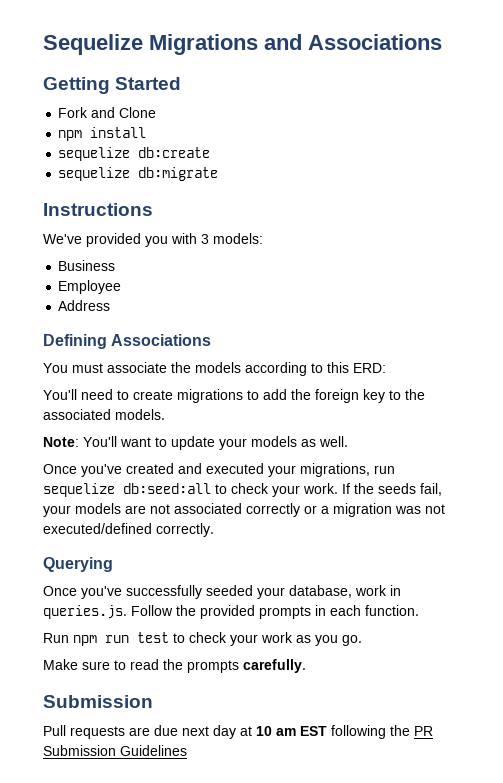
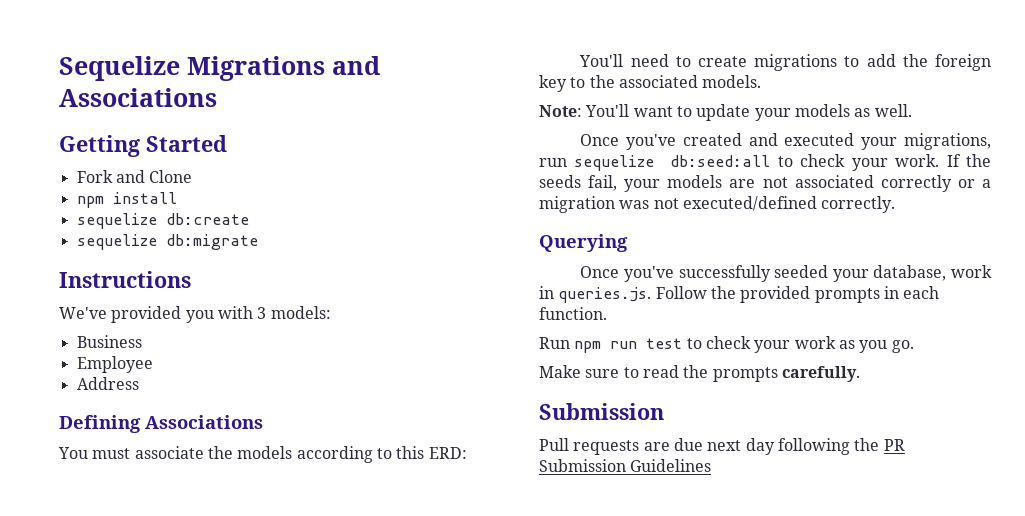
- Pull requests are due next day at 10 am EST following the PR Submission Guidelines
+ Pull requests are due next day following the PR Submission Guidelines

